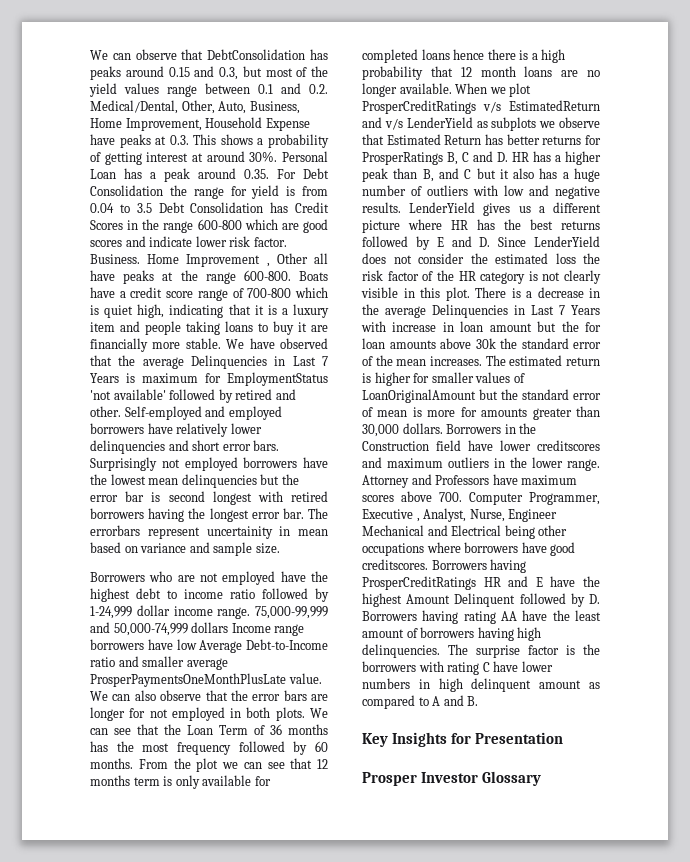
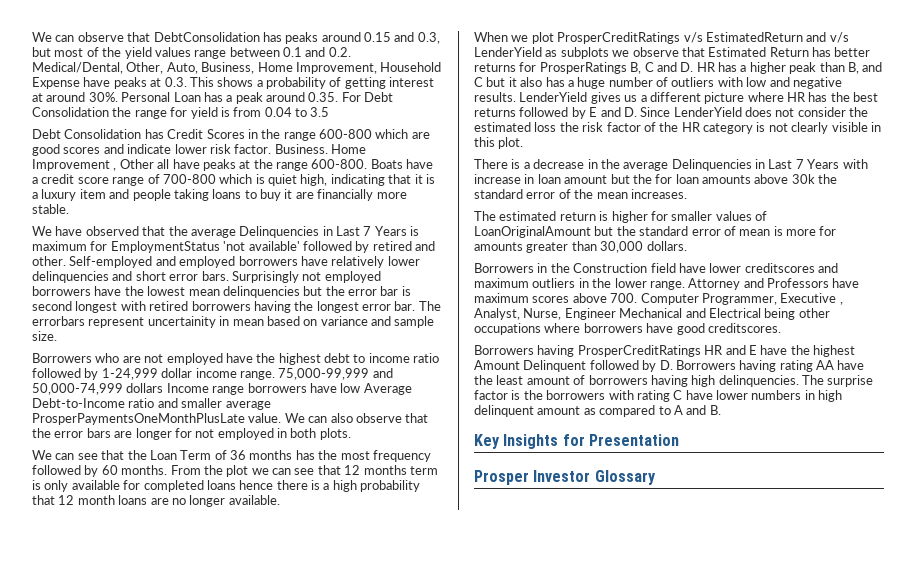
- Personal Loan has a peak around 0.35. For Debt Consolidation the range for yield is from 0.04 to 3.5 Debt Consolidation has Credit Scores in the range 600-800 which are good scores and indicate lower risk factor.
+ Personal Loan has a peak around 0.35. For Debt Consolidation the range for yield is from 0.04 to 3.5
+ Debt Consolidation has Credit Scores in the range 600-800 which are good scores and indicate lower risk factor.
- Boats have a credit score range of 700-800 which is quiet high, indicating that it is a luxury item and people taking loans to buy it are financially more stable. We have observed that the average Delinquencies in Last 7 Years is maximum for EmploymentStatus 'not available' followed by retired and other.
+ Boats have a credit score range of 700-800 which is quiet high, indicating that it is a luxury item and people taking loans to buy it are financially more stable.
+ We have observed that the average Delinquencies in Last 7 Years is maximum for EmploymentStatus 'not available' followed by retired and other.
- We can also observe that the error bars are longer for not employed in both plots. We can see that the Loan Term of 36 months has the most frequency followed by 60 months.
+ We can also observe that the error bars are longer for not employed in both plots.
+ We can see that the Loan Term of 36 months has the most frequency followed by 60 months.
- From the plot we can see that 12 months term is only available for completed loans hence there is a high probability that 12 month loans are no longer available. When we plot ProsperCreditRatings v/s EstimatedReturn and v/s LenderYield as subplots we observe that Estimated Return has better returns for ProsperRatings B, C and D. HR has a higher peak than B, and C but it also has a huge number of outliers with low and negative results.
+ From the plot we can see that 12 months term is only available for completed loans hence there is a high probability that 12 month loans are no longer available.
+ When we plot ProsperCreditRatings v/s EstimatedReturn and v/s LenderYield as subplots we observe that Estimated Return has better returns for ProsperRatings B, C and D. HR has a higher peak than B, and C but it also has a huge number of outliers with low and negative results.
- LenderYield gives us a different picture where HR has the best returns followed by E and D. Since LenderYield does not consider the estimated loss the risk factor of the HR category is not clearly visible in this plot. There is a decrease in the average Delinquencies in Last 7 Years with increase in loan amount but the for loan amounts above 30k the standard error of the mean increases. The estimated return is higher for smaller values of LoanOriginalAmount but the standard error of mean is more for amounts greater than 30,000 dollars. Borrowers in the Construction field have lower creditscores and maximum outliers in the lower range.
+ LenderYield gives us a different picture where HR has the best returns followed by E and D. Since LenderYield does not consider the estimated loss the risk factor of the HR category is not clearly visible in this plot.
+ There is a decrease in the average Delinquencies in Last 7 Years with increase in loan amount but the for loan amounts above 30k the standard error of the mean increases.
+ The estimated return is higher for smaller values of LoanOriginalAmount but the standard error of mean is more for amounts greater than 30,000 dollars.
+ Borrowers in the Construction field have lower creditscores and maximum outliers in the lower range.
- Attorney and Professors have maximum scores above 700. Computer Programmer, Executive , Analyst, Nurse, Engineer Mechanical and Electrical being other occupations where borrowers have good creditscores. Borrowers having ProsperCreditRatings HR and E have the highest Amount Delinquent followed by D. Borrowers having rating AA have the least amount of borrowers having high delinquencies.
+ Attorney and Professors have maximum scores above 700. Computer Programmer, Executive , Analyst, Nurse, Engineer Mechanical and Electrical being other occupations where borrowers have good creditscores.
+ Borrowers having ProsperCreditRatings HR and E have the highest Amount Delinquent followed by D. Borrowers having rating AA have the least amount of borrowers having high delinquencies.

